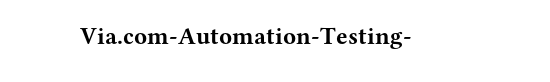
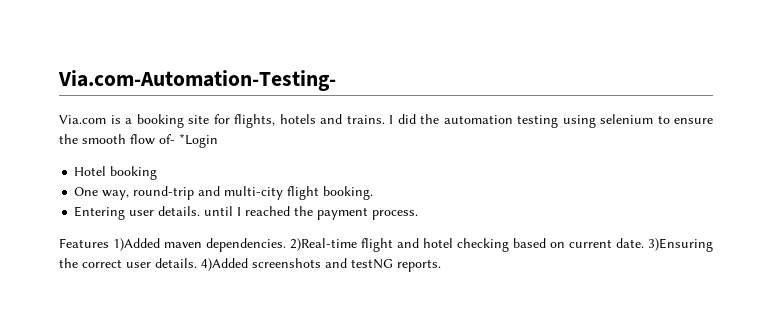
+ Via.com is a booking site for flights, hotels and trains. I did the automation testing using selenium to ensure the smooth flow of- *Login
+ Hotel booking
+ One way, round-trip and multi-city flight booking.
+ Entering user details. until I reached the payment process.
+ Features 1)Added maven dependencies. 2)Real-time flight and hotel checking based on current date. 3)Ensuring the correct user details. 4)Added screenshots and testNG reports.

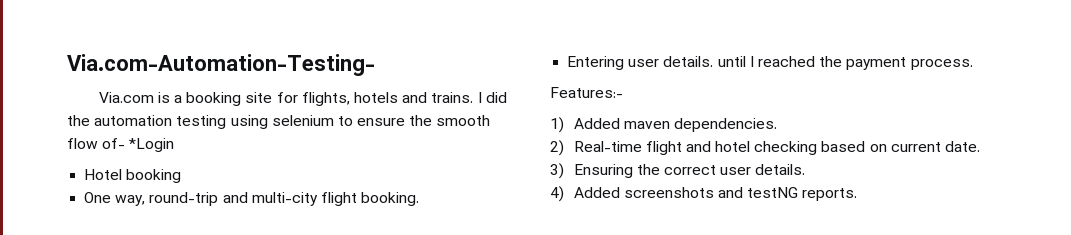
- Features 1)Added maven dependencies. 2)Real-time flight and hotel checking based on current date. 3)Ensuring the correct user details. 4)Added screenshots and testNG reports.
+ Features:-
+ 1) Added maven dependencies.
+ 2) Real-time flight and hotel checking based on current date.
+ 3) Ensuring the correct user details.
+ 4) Added screenshots and testNG reports.

